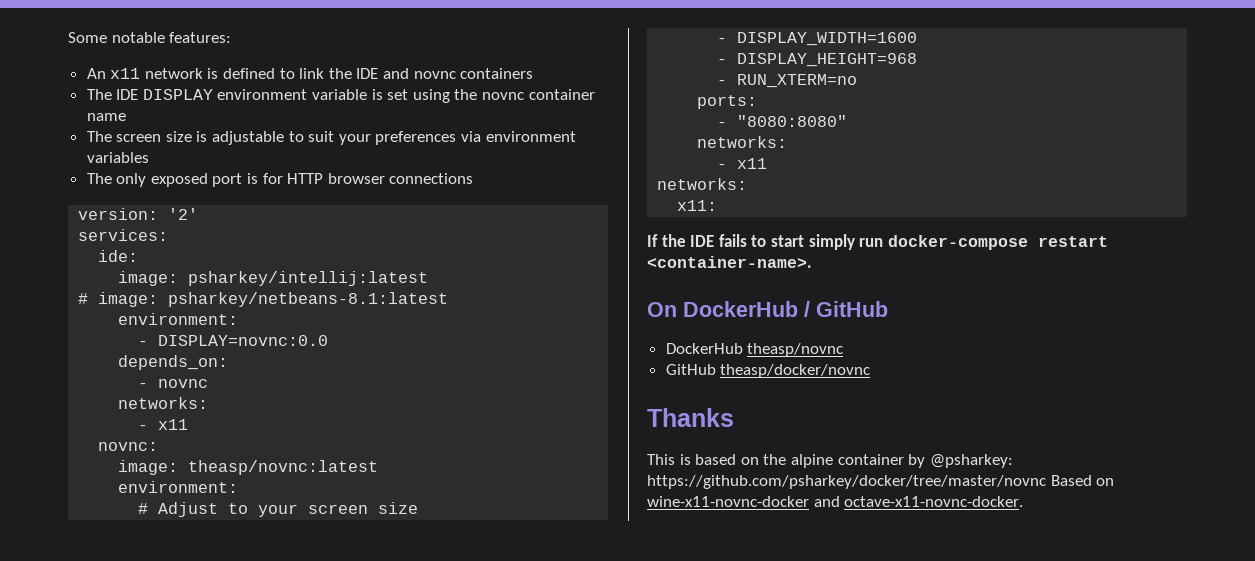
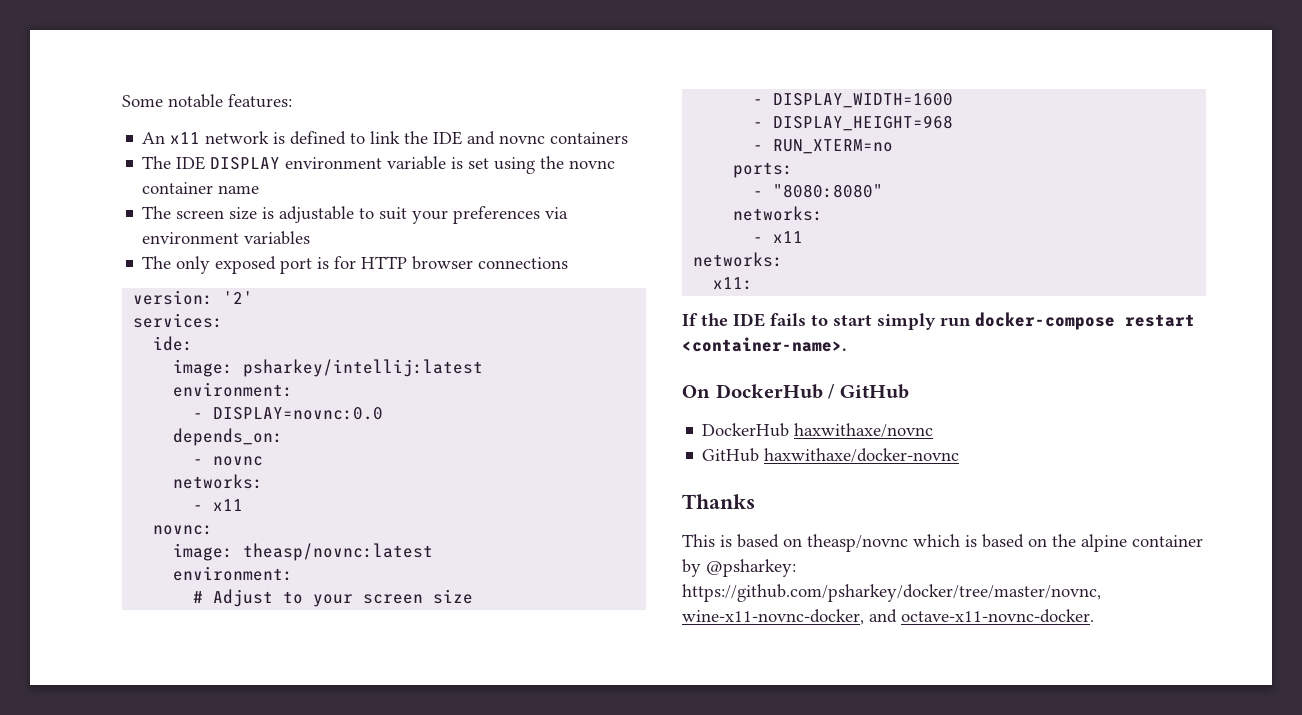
- # image: psharkey/netbeans-8.1:latest
- DockerHub theasp/novnc
- GitHub theasp/docker/novnc
+ DockerHub haxwithaxe/novnc
+ GitHub haxwithaxe/docker-novnc
- This is based on the alpine container by @psharkey: https://github.com/psharkey/docker/tree/master/novnc Based on wine-x11-novnc-docker and octave-x11-novnc-docker.
+ This is based on theasp/novnc which is based on the alpine container by @psharkey: https://github.com/psharkey/docker/tree/master/novnc, wine-x11-novnc-docker, and octave-x11-novnc-docker.

